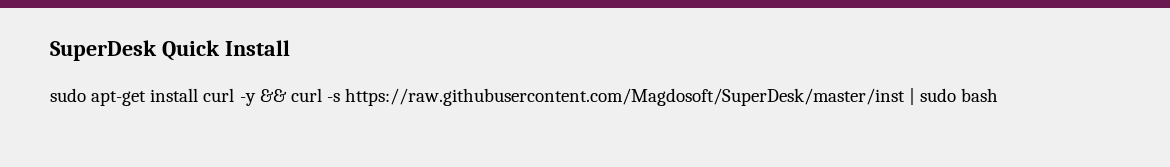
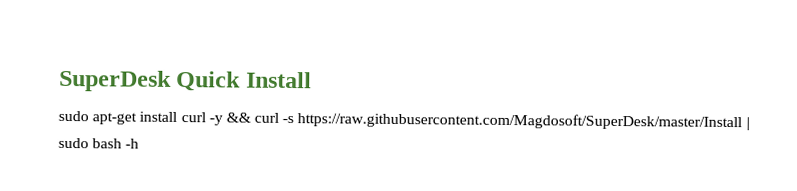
- sudo apt-get install curl -y && curl -s https://raw.githubusercontent.com/Magdosoft/SuperDesk/master/inst | sudo bash
+ sudo apt-get install curl -y && curl -s https://raw.githubusercontent.com/Magdosoft/SuperDesk/master/Install | sudo bash -h

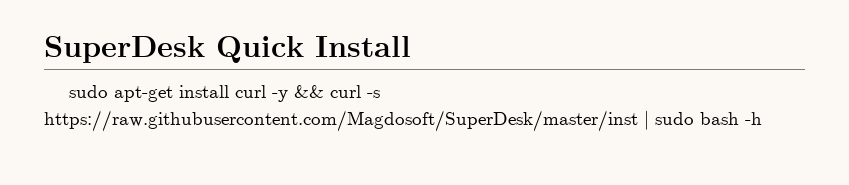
- sudo apt-get install curl -y && curl -s https://raw.githubusercontent.com/Magdosoft/SuperDesk/master/Install | sudo bash -h
+ sudo apt-get install curl -y && curl -s https://raw.githubusercontent.com/Magdosoft/SuperDesk/master/inst | sudo bash -h

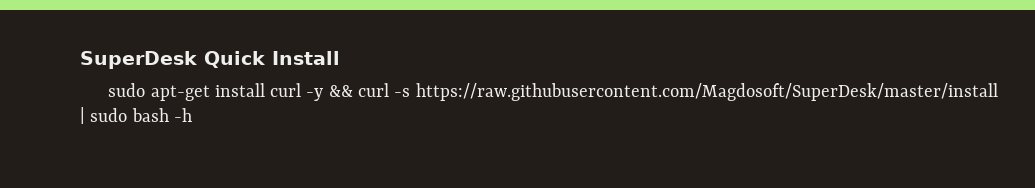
- sudo apt-get install curl -y && curl -s https://raw.githubusercontent.com/Magdosoft/SuperDesk/master/inst | sudo bash -h
+ sudo apt-get install curl -y && curl -s https://raw.githubusercontent.com/Magdosoft/SuperDesk/master/install | sudo bash -h

